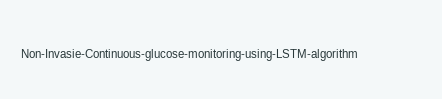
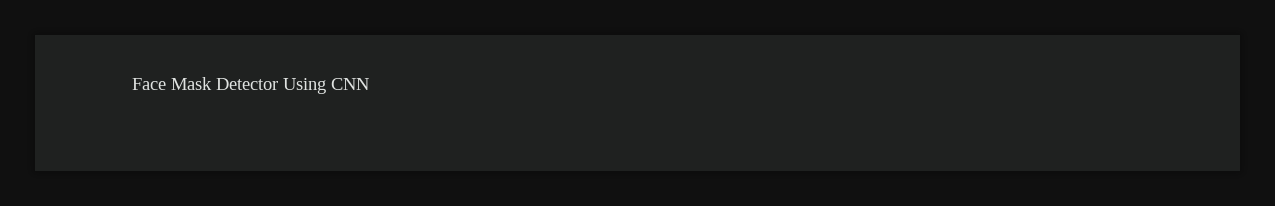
- Non-Invasie-Continuous-glucose-monitoring-using-LSTM-algorithm
+ Face Mask Detector Using CNN

